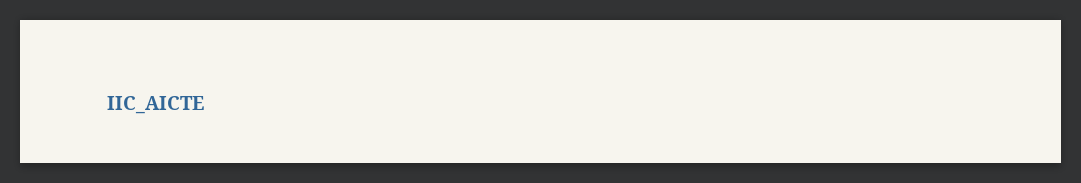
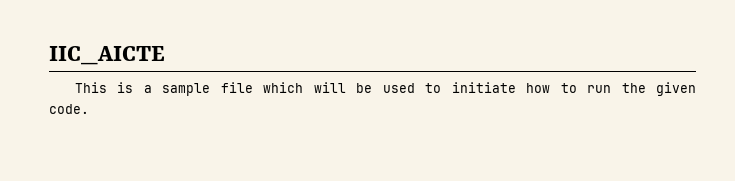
+ This is a sample file which will be used to initiate how to run the given code.

